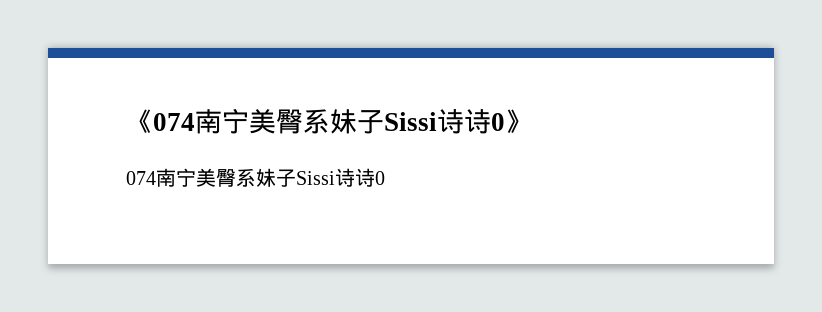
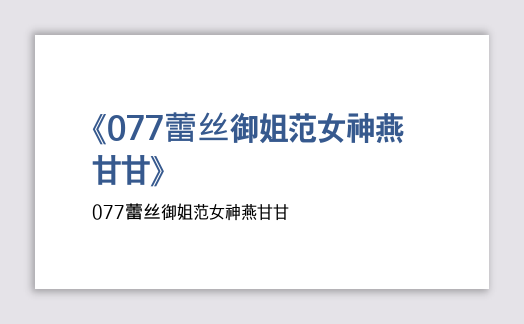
- 《074南宁美臀系妹子Sissi诗诗0》
- 074南宁美臀系妹子Sissi诗诗0
+ 《077蕾丝御姐范女神燕甘甘》
+ 077蕾丝御姐范女神燕甘甘

